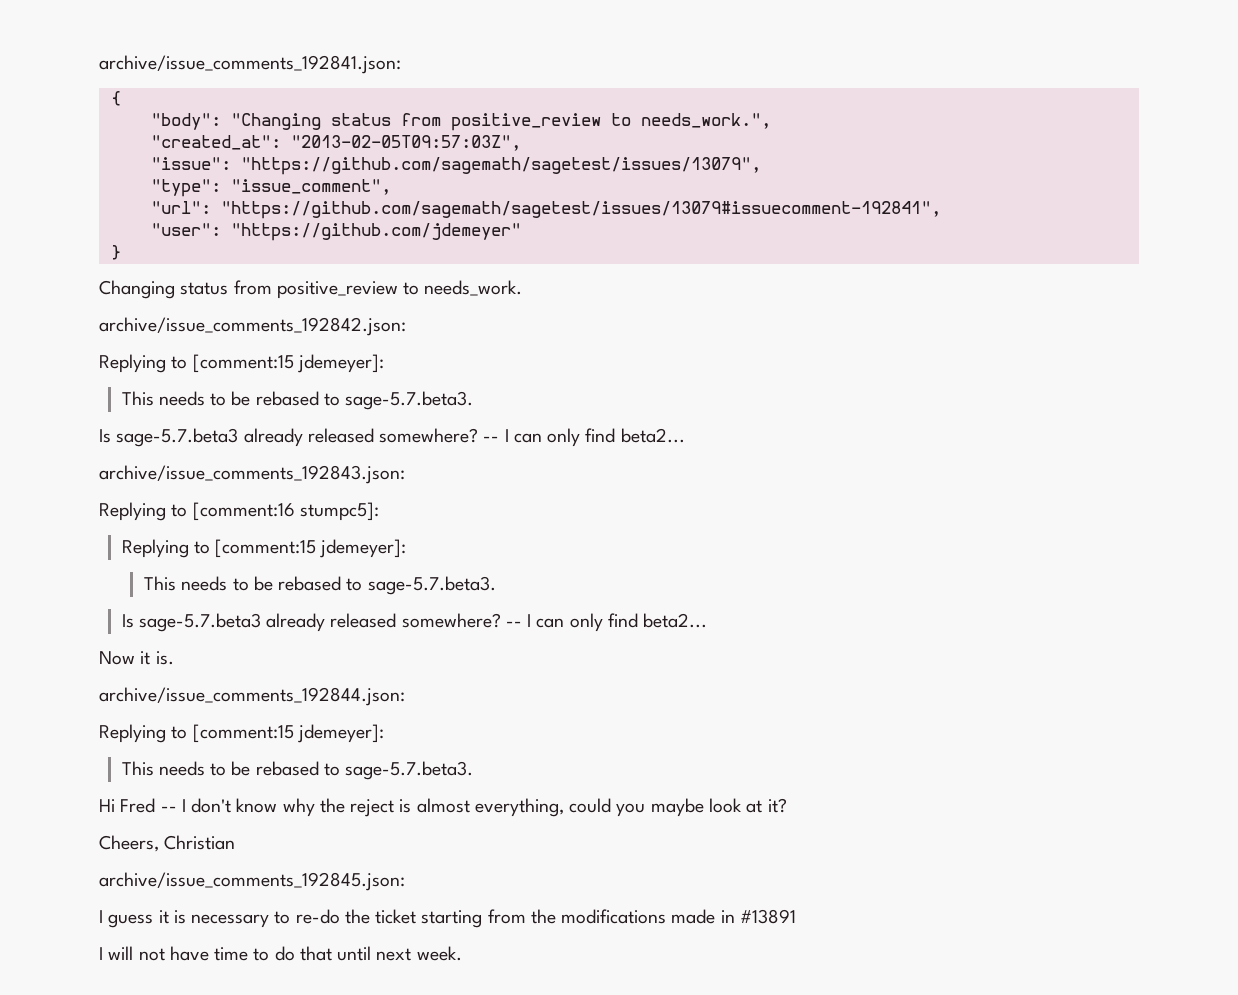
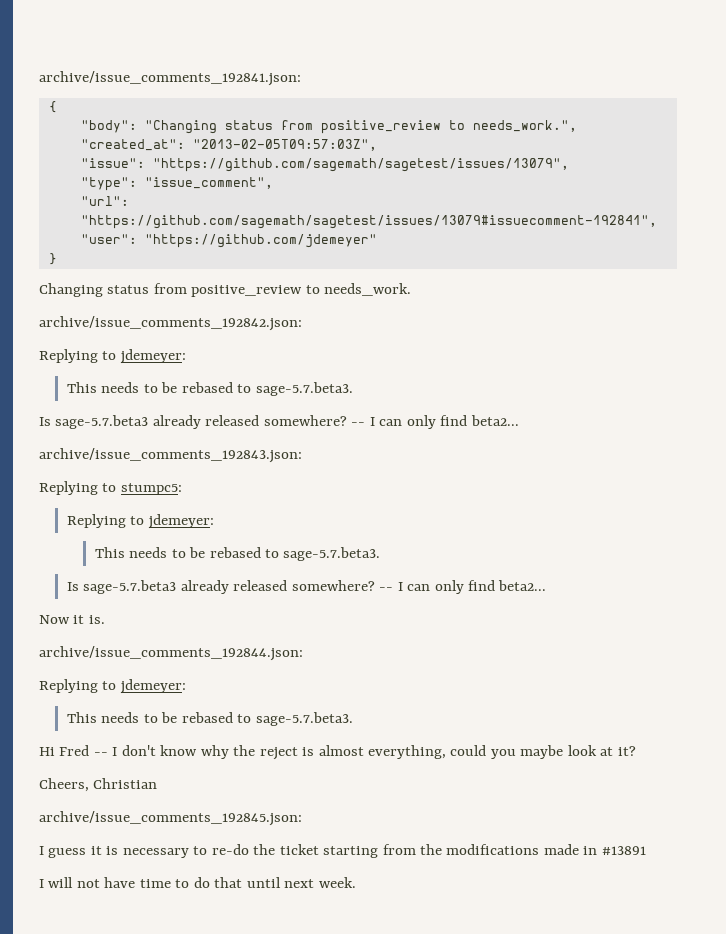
  archive/issue_comments_192842.json:
- Replying to [comment:15 jdemeyer]:
+ Replying to jdemeyer:
- Replying to [comment:16 stumpc5]:
- Replying to [comment:15 jdemeyer]:
+ Replying to stumpc5:
+ Replying to jdemeyer:
  archive/issue_comments_192844.json:
- Replying to [comment:15 jdemeyer]:
+ Replying to jdemeyer:

